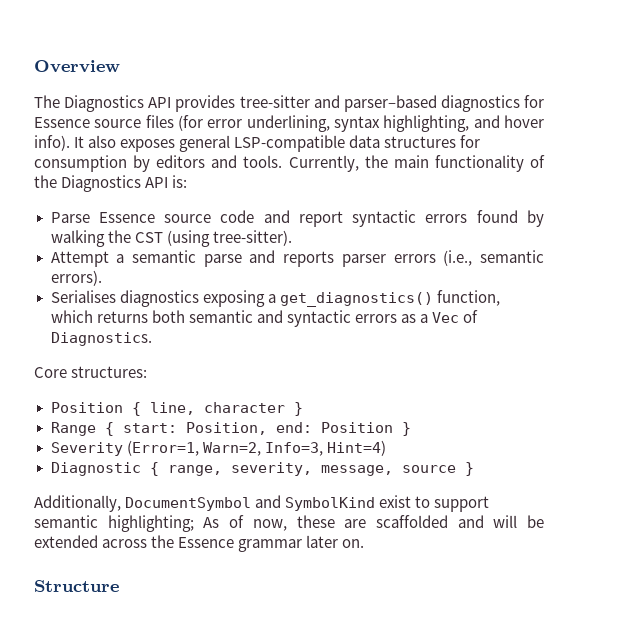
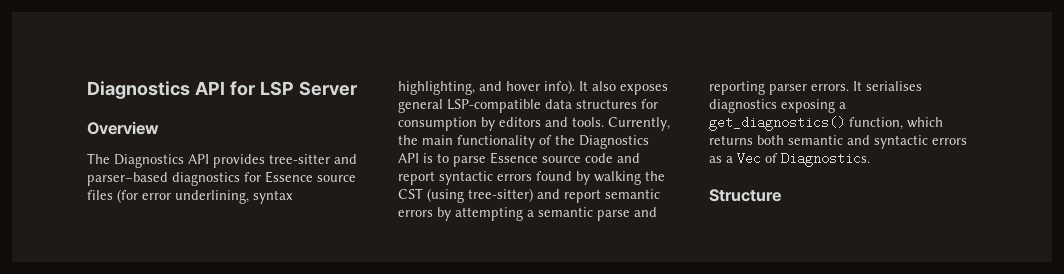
+ Diagnostics API for LSP Server
- Currently, the main functionality of the Diagnostics API is:
- Parse Essence source code and report syntactic errors found by walking the CST (using tree-sitter).
- Attempt a semantic parse and reports parser errors (i.e., semantic errors).
- Serialises diagnostics exposing a get_diagnostics() function, which returns both semantic and syntactic errors as a Vec of Diagnostics.
+ Currently, the main functionality of the Diagnostics API is to parse Essence source code and report syntactic errors found by walking the CST (using tree-sitter) and report semantic errors by attempting a semantic parse and reporting parser errors. It serialises diagnostics exposing a get_diagnostics() function, which returns both semantic and syntactic errors as a Vec of Diagnostics.
- Core structures:
- Position { line, character }
- Range { start: Position, end: Position }
- Severity (Error=1, Warn=2, Info=3, Hint=4)
- Diagnostic { range, severity, message, source }
- Additionally, DocumentSymbol and SymbolKind exist to support semantic highlighting; As of now, these are scaffolded and will be extended across the Essence grammar later on.

